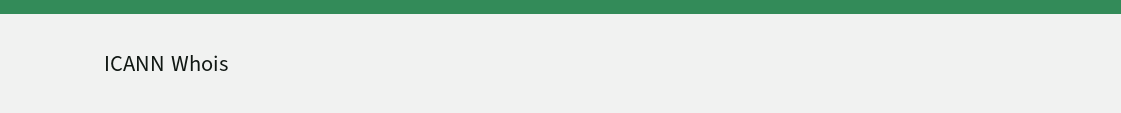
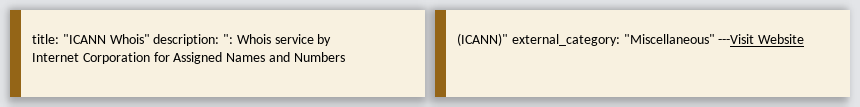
- ICANN Whois
+ title: "ICANN Whois" description: ": Whois service by Internet Corporation for Assigned Names and Numbers (ICANN)" external_category: "Miscellaneous" ---Visit Website

